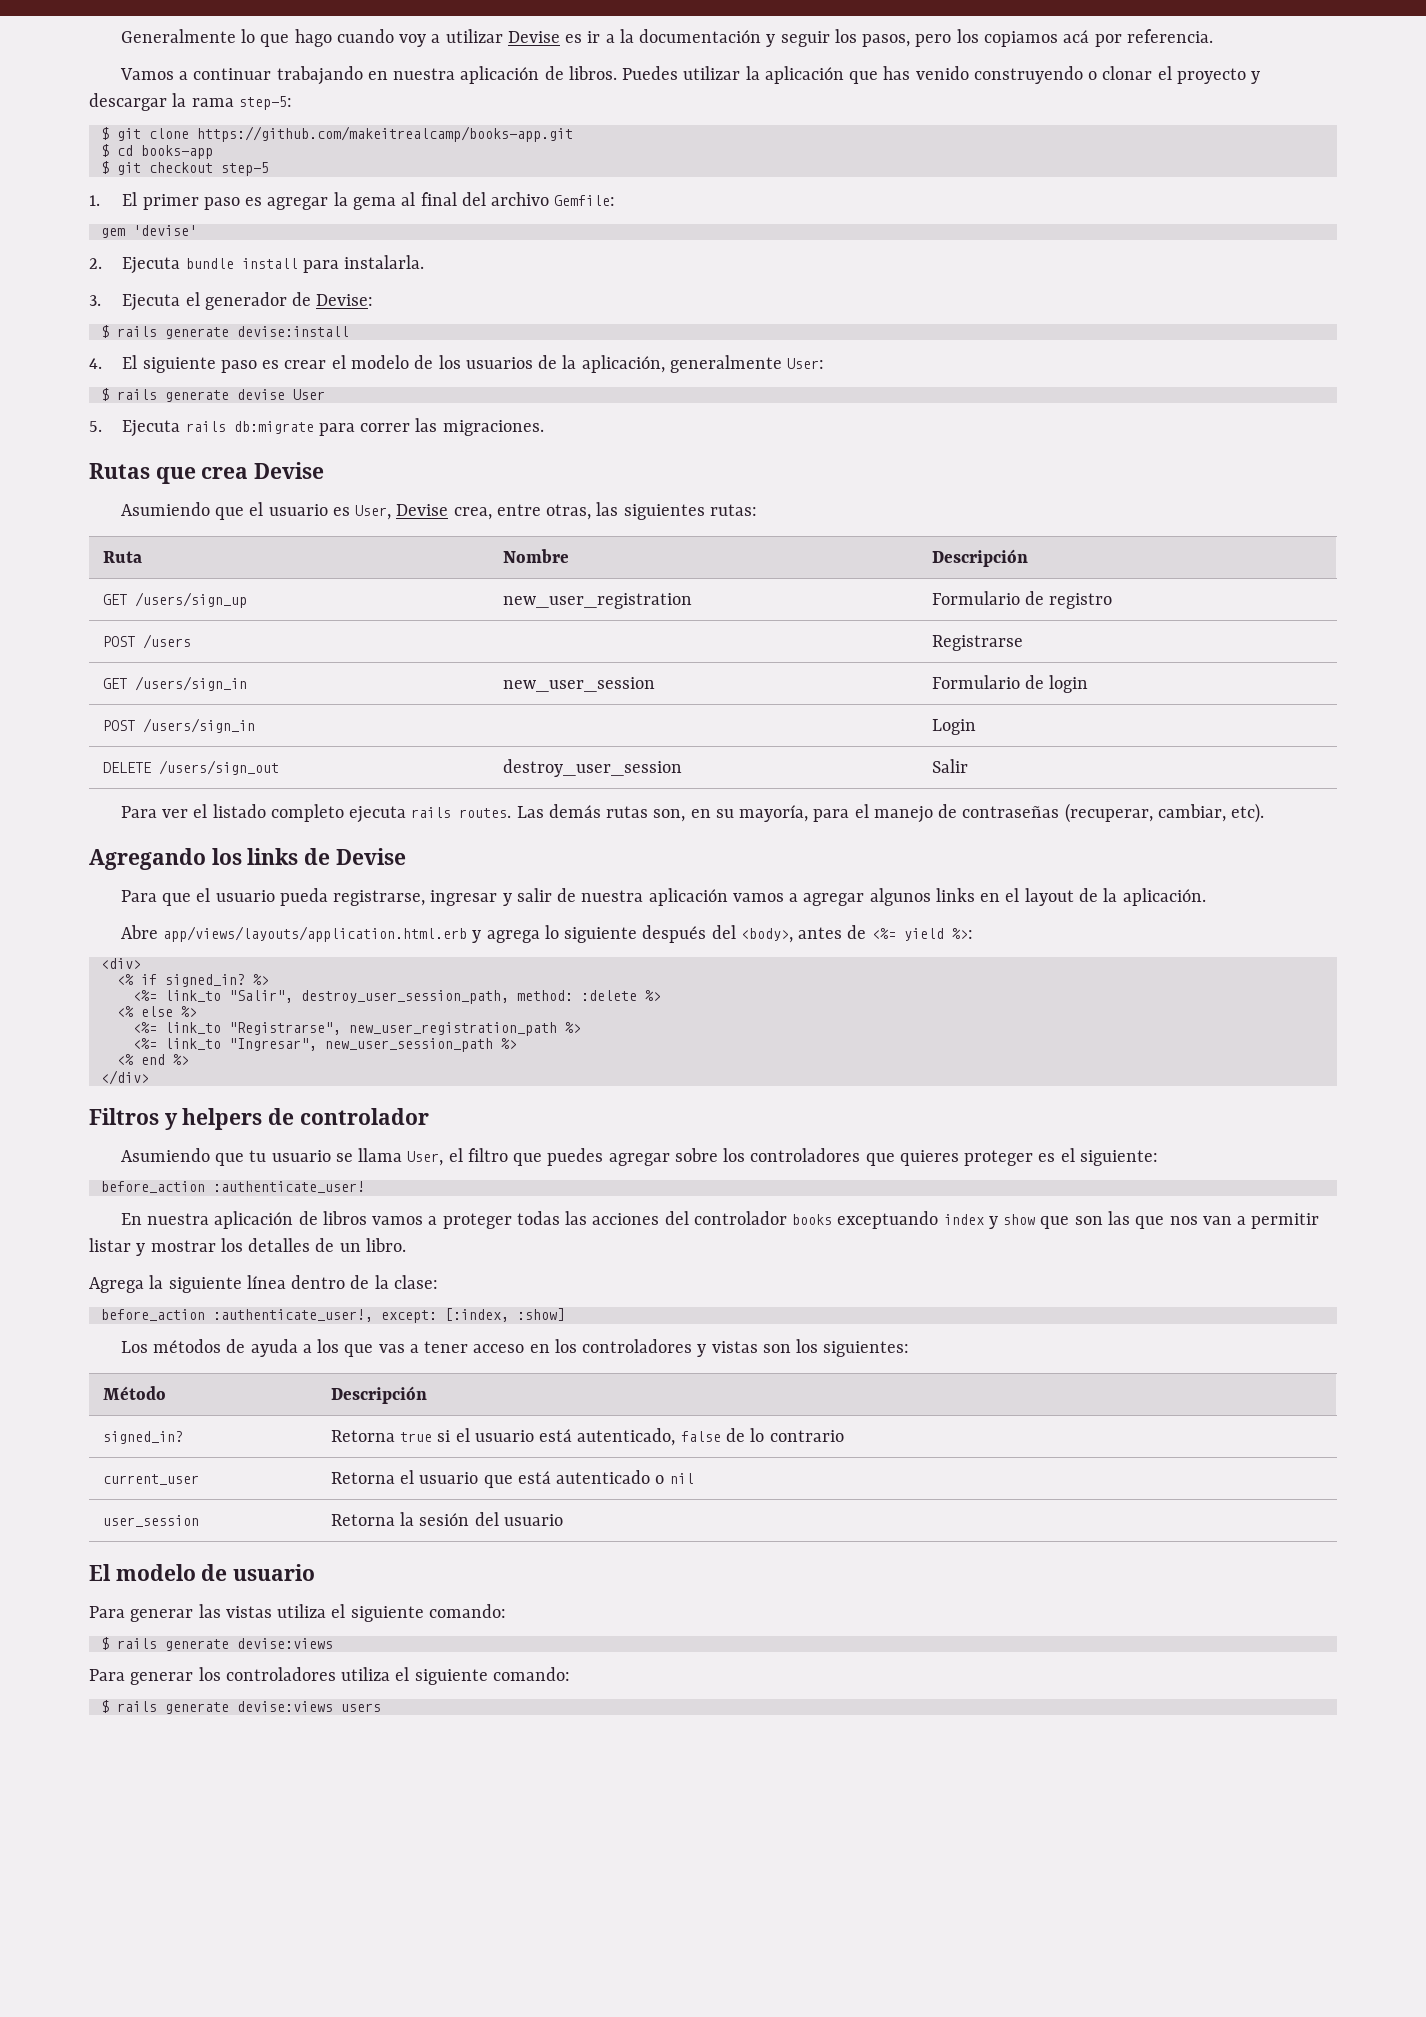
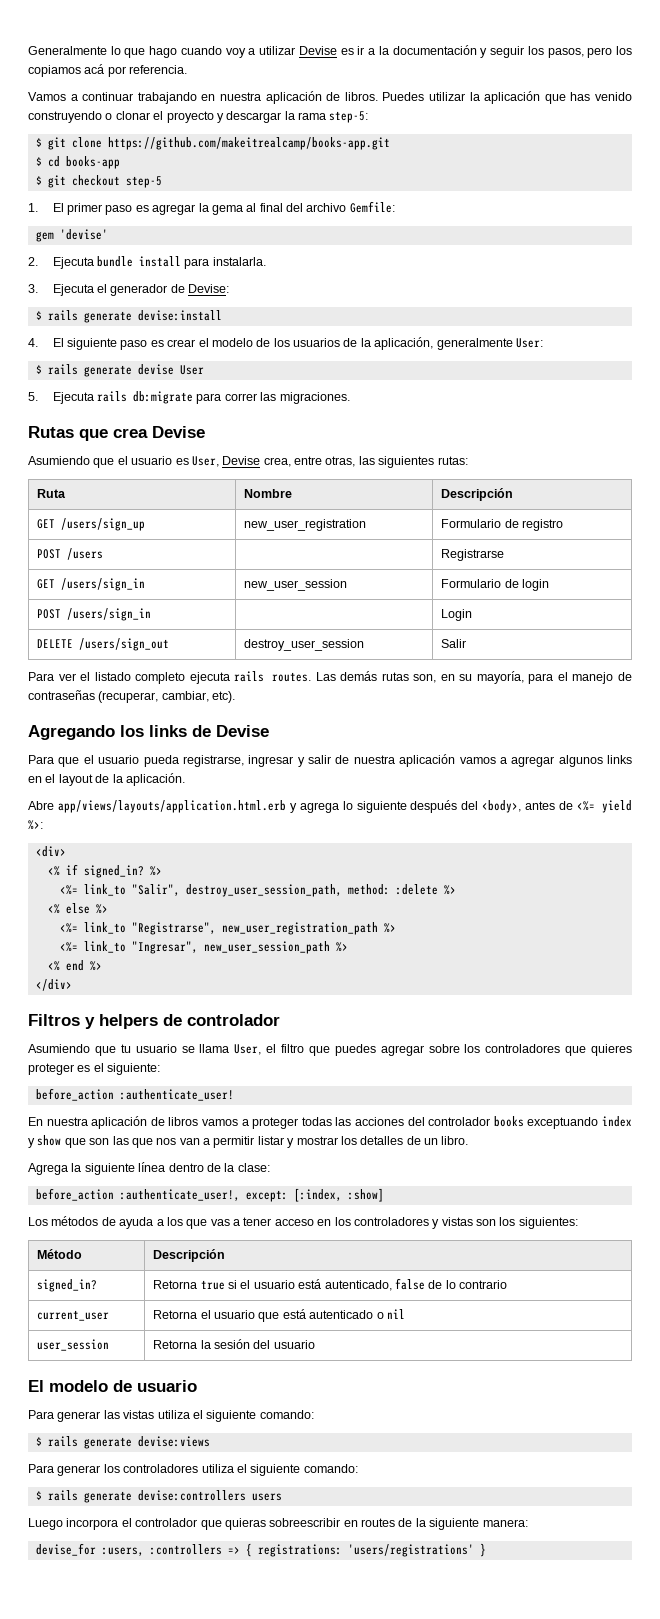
- $ rails generate devise:views users
+ $ rails generate devise:controllers users
+ Luego incorpora el controlador que quieras sobreescribir en routes de la siguiente manera:
+ devise_for :users, :controllers => { registrations: 'users/registrations' }

